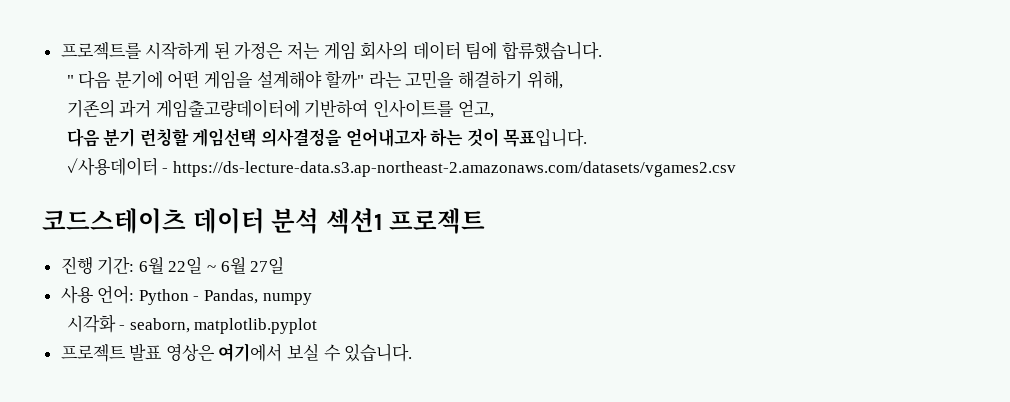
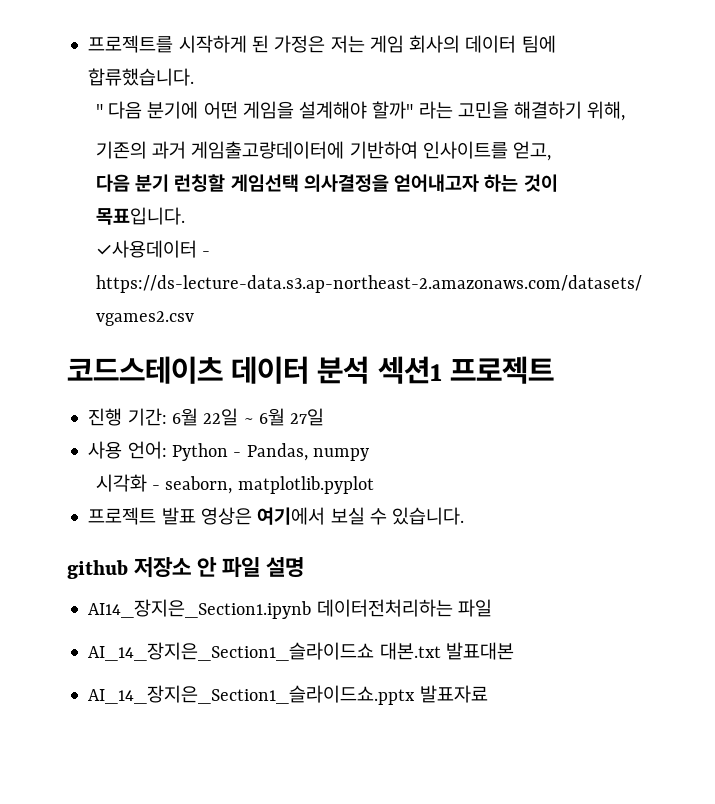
+ github 저장소 안 파일 설명
+ AI14_장지은_Section1.ipynb 데이터전처리하는 파일
+ AI_14_장지은_Section1_슬라이드쇼 대본.txt 발표대본
+ AI_14_장지은_Section1_슬라이드쇼.pptx 발표자료

